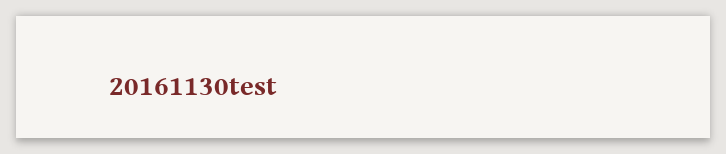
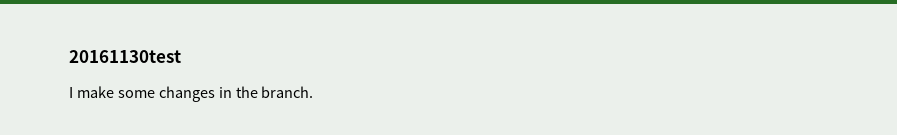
+ I make some changes in the branch.

